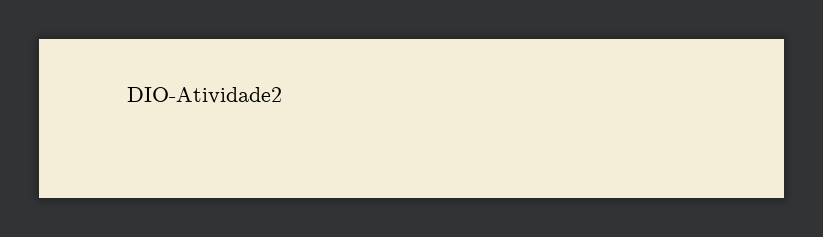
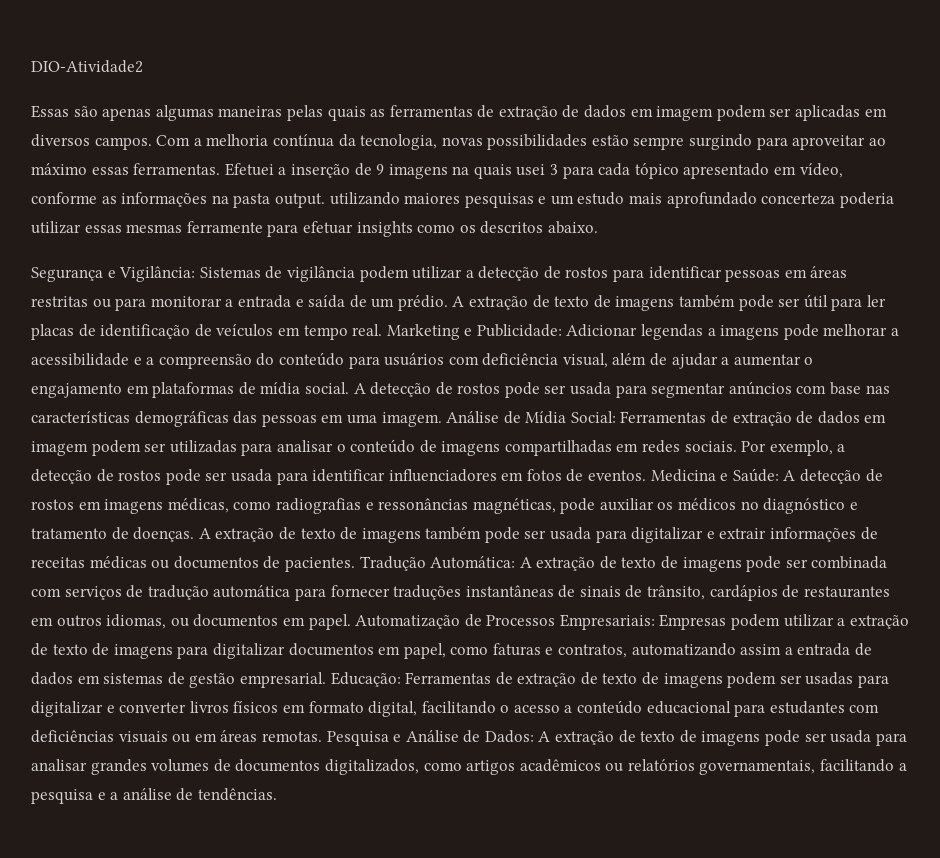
+ Essas são apenas algumas maneiras pelas quais as ferramentas de extração de dados em imagem podem ser aplicadas em diversos campos. Com a melhoria contínua da tecnologia, novas possibilidades estão sempre surgindo para aproveitar ao máximo essas ferramentas. Efetuei a inserção de 9 imagens na quais usei 3 para cada tópico apresentado em vídeo, conforme as informações na pasta output. utilizando maiores pesquisas e um estudo mais aprofundado concerteza poderia utilizar essas mesmas ferramente para efetuar insights como os descritos abaixo.
+ Segurança e Vigilância: Sistemas de vigilância podem utilizar a detecção de rostos para identificar pessoas em áreas restritas ou para monitorar a entrada e saída de um prédio. A extração de texto de imagens também pode ser útil para ler placas de identificação de veículos em tempo real. Marketing e Publicidade: Adicionar legendas a imagens pode melhorar a acessibilidade e a compreensão do conteúdo para usuários com deficiência visual, além de ajudar a aumentar o engajamento em plataformas de mídia social. A detecção de rostos pode ser usada para segmentar anúncios com base nas características demográficas das pessoas em uma imagem. Análise de Mídia Social: Ferramentas de extração de dados em imagem podem ser utilizadas para analisar o conteúdo de imagens compartilhadas em redes sociais. Por exemplo, a detecção de rostos pode ser usada para identificar influenciadores em fotos de eventos. Medicina e Saúde: A detecção de rostos em imagens médicas, como radiografias e ressonâncias magnéticas, pode auxiliar os médicos no diagnóstico e tratamento de doenças. A extração de texto de imagens também pode ser usada para digitalizar e extrair informações de receitas médicas ou documentos de pacientes. Tradução Automática: A extração de texto de imagens pode ser combinada com serviços de tradução automática para fornecer traduções instantâneas de sinais de trânsito, cardápios de restaurantes em outros idiomas, ou documentos em papel. Automatização de Processos Empresariais: Empresas podem utilizar a extração de texto de imagens para digitalizar documentos em papel, como faturas e contratos, automatizando assim a entrada de dados em sistemas de gestão empresarial. Educação: Ferramentas de extração de texto de imagens podem ser usadas para digitalizar e converter livros físicos em formato digital, facilitando o acesso a conteúdo educacional para estudantes com deficiências visuais ou em áreas remotas. Pesquisa e Análise de Dados: A extração de texto de imagens pode ser usada para analisar grandes volumes de documentos digitalizados, como artigos acadêmicos ou relatórios governamentais, facilitando a pesquisa e a análise de tendências.

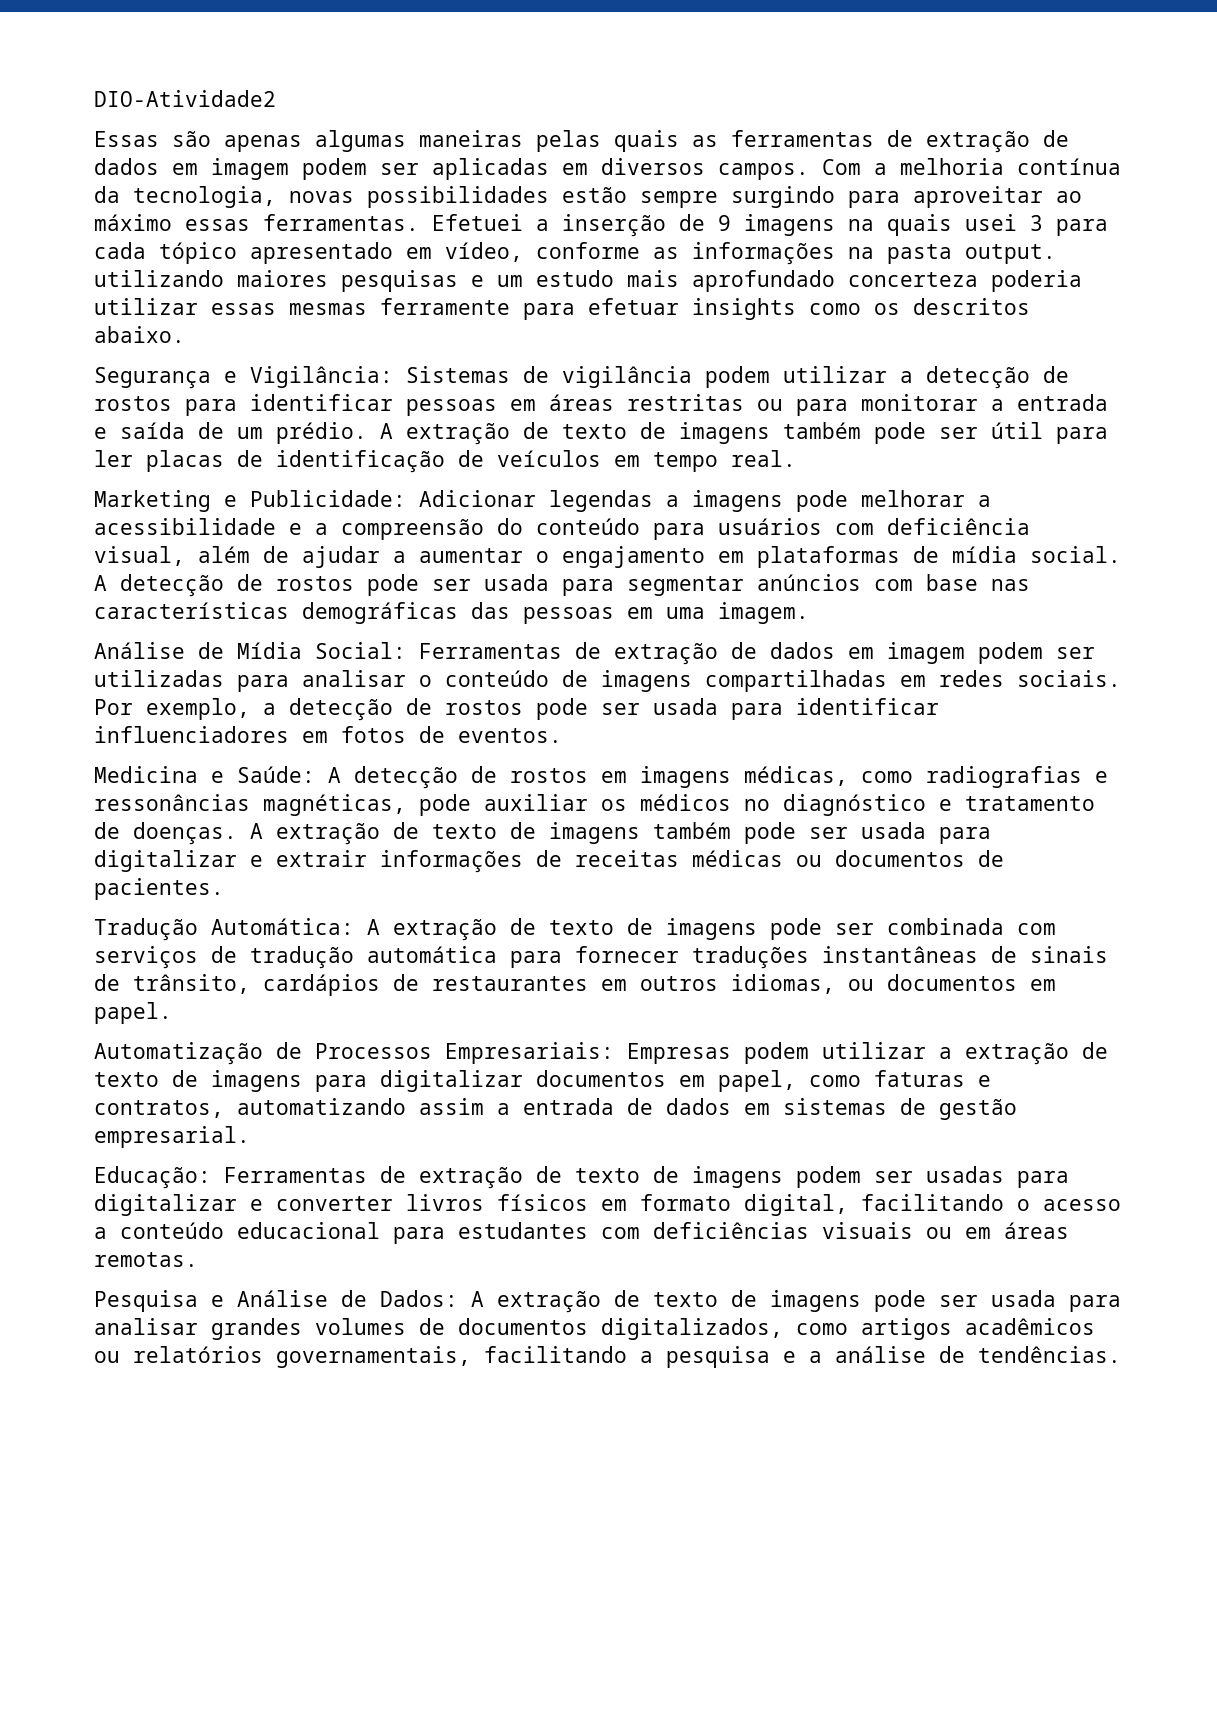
- A extração de texto de imagens também pode ser útil para ler placas de identificação de veículos em tempo real. Marketing e Publicidade: Adicionar legendas a imagens pode melhorar a acessibilidade e a compreensão do conteúdo para usuários com deficiência visual, além de ajudar a aumentar o engajamento em plataformas de mídia social.
+ A extração de texto de imagens também pode ser útil para ler placas de identificação de veículos em tempo real.
+ Marketing e Publicidade: Adicionar legendas a imagens pode melhorar a acessibilidade e a compreensão do conteúdo para usuários com deficiência visual, além de ajudar a aumentar o engajamento em plataformas de mídia social.
- A detecção de rostos pode ser usada para segmentar anúncios com base nas características demográficas das pessoas em uma imagem. Análise de Mídia Social: Ferramentas de extração de dados em imagem podem ser utilizadas para analisar o conteúdo de imagens compartilhadas em redes sociais.
+ A detecção de rostos pode ser usada para segmentar anúncios com base nas características demográficas das pessoas em uma imagem.
+ Análise de Mídia Social: Ferramentas de extração de dados em imagem podem ser utilizadas para analisar o conteúdo de imagens compartilhadas em redes sociais.
- Por exemplo, a detecção de rostos pode ser usada para identificar influenciadores em fotos de eventos. Medicina e Saúde: A detecção de rostos em imagens médicas, como radiografias e ressonâncias magnéticas, pode auxiliar os médicos no diagnóstico e tratamento de doenças.
+ Por exemplo, a detecção de rostos pode ser usada para identificar influenciadores em fotos de eventos.
+ Medicina e Saúde: A detecção de rostos em imagens médicas, como radiografias e ressonâncias magnéticas, pode auxiliar os médicos no diagnóstico e tratamento de doenças.
- A extração de texto de imagens também pode ser usada para digitalizar e extrair informações de receitas médicas ou documentos de pacientes. Tradução Automática:
+ A extração de texto de imagens também pode ser usada para digitalizar e extrair informações de receitas médicas ou documentos de pacientes.
+ Tradução Automática:
- A extração de texto de imagens pode ser combinada com serviços de tradução automática para fornecer traduções instantâneas de sinais de trânsito, cardápios de restaurantes em outros idiomas, ou documentos em papel. Automatização de Processos Empresariais:
+ A extração de texto de imagens pode ser combinada com serviços de tradução automática para fornecer traduções instantâneas de sinais de trânsito, cardápios de restaurantes em outros idiomas, ou documentos em papel.
+ Automatização de Processos Empresariais:
- Empresas podem utilizar a extração de texto de imagens para digitalizar documentos em papel, como faturas e contratos, automatizando assim a entrada de dados em sistemas de gestão empresarial. Educação:
+ Empresas podem utilizar a extração de texto de imagens para digitalizar documentos em papel, como faturas e contratos, automatizando assim a entrada de dados em sistemas de gestão empresarial.
+ Educação:
- Ferramentas de extração de texto de imagens podem ser usadas para digitalizar e converter livros físicos em formato digital, facilitando o acesso a conteúdo educacional para estudantes com deficiências visuais ou em áreas remotas. Pesquisa e Análise de Dados:
+ Ferramentas de extração de texto de imagens podem ser usadas para digitalizar e converter livros físicos em formato digital, facilitando o acesso a conteúdo educacional para estudantes com deficiências visuais ou em áreas remotas.
+ Pesquisa e Análise de Dados:

